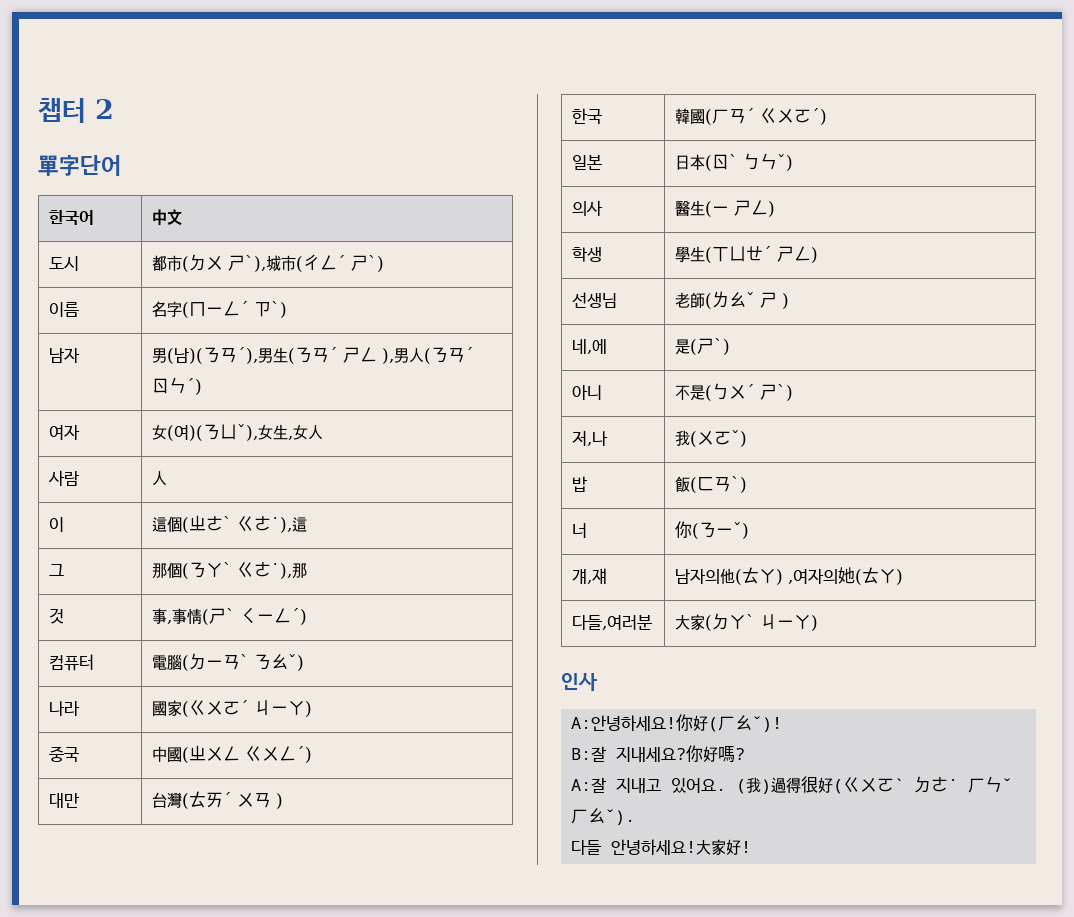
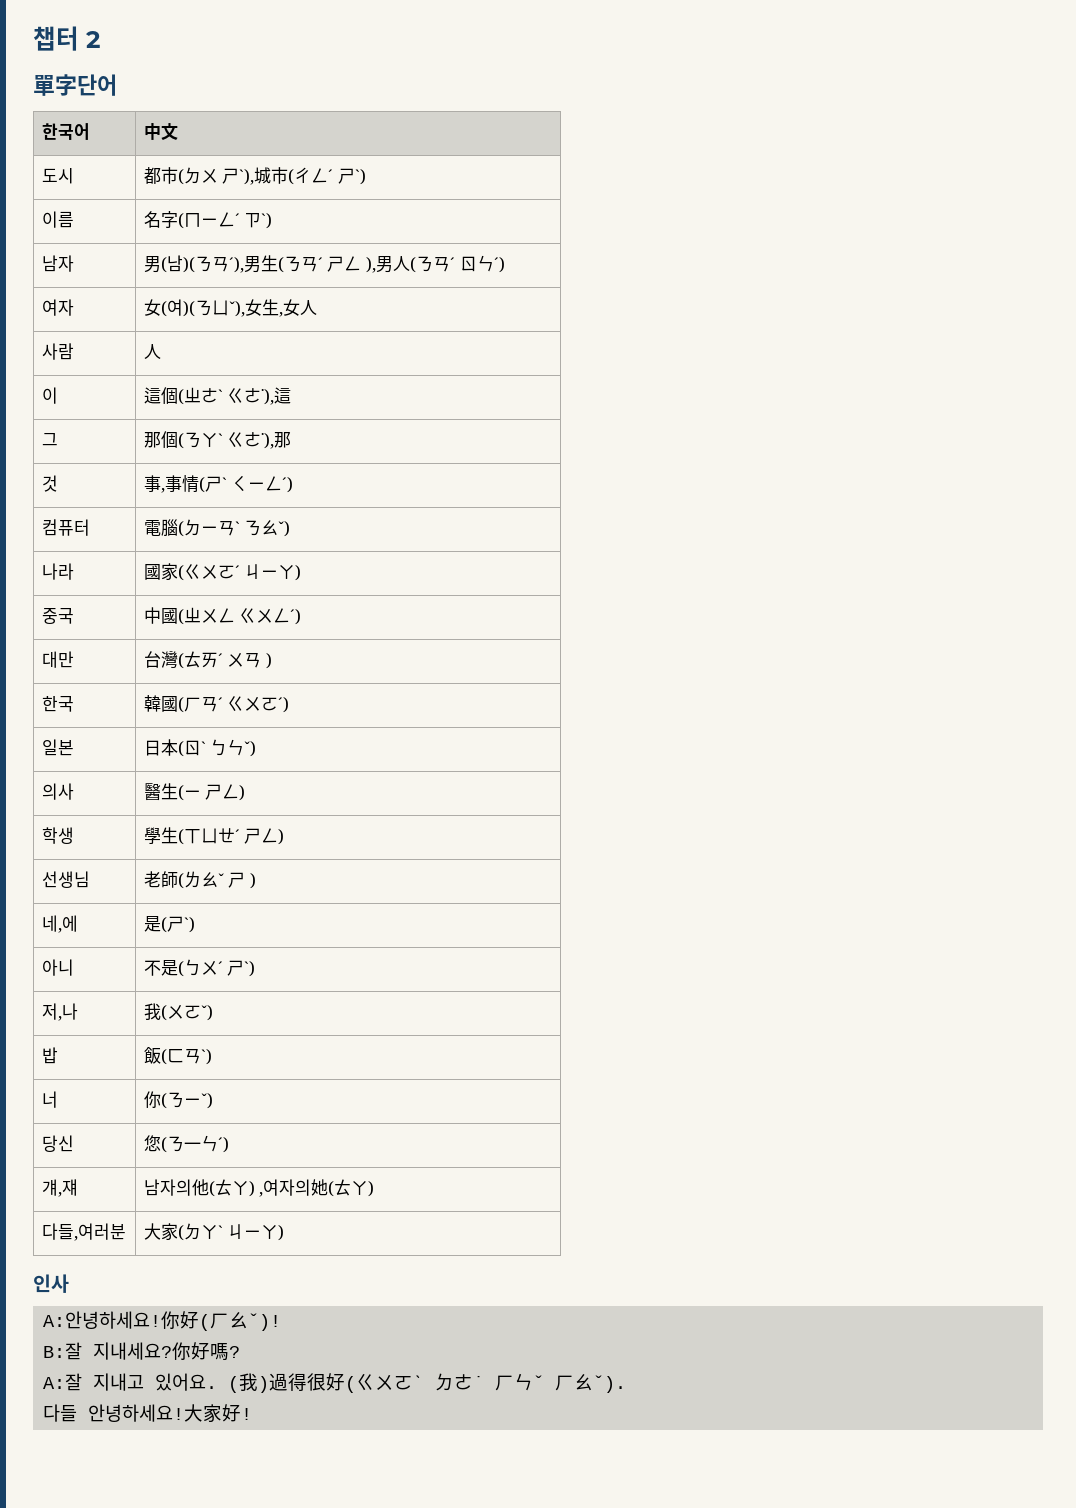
+ 당신 | 您(ㄋ一ㄣˊ)

